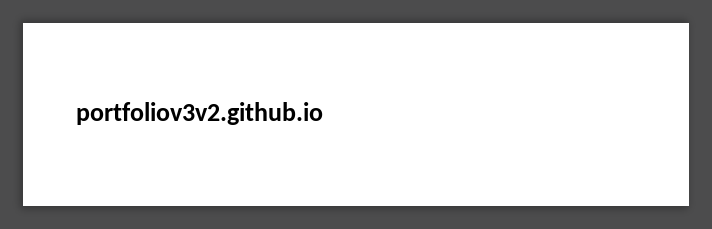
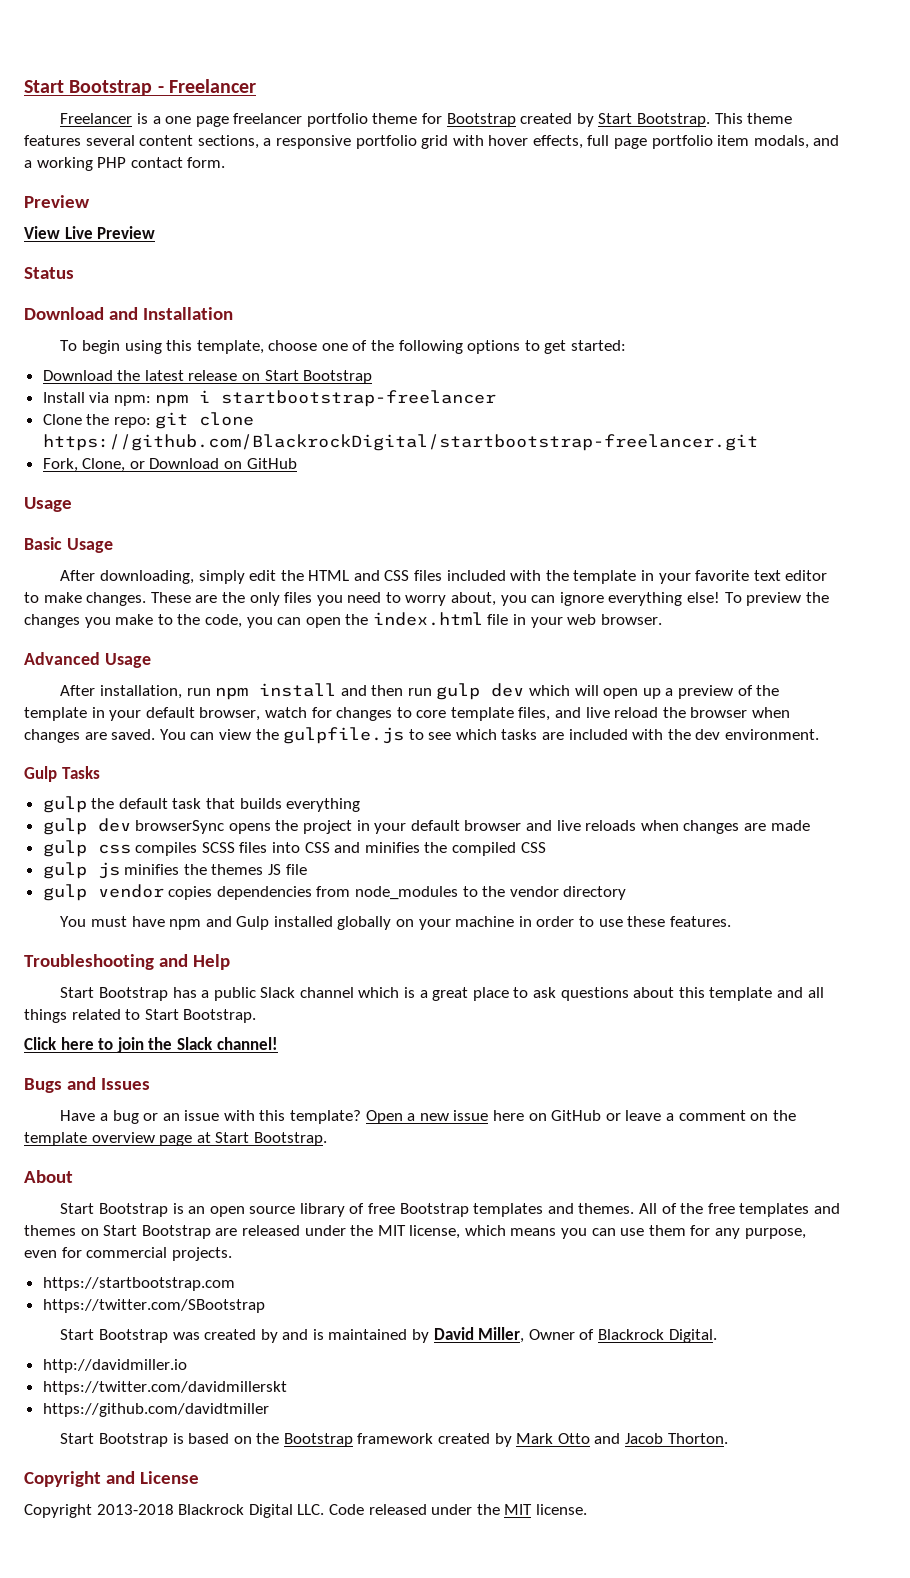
- portfoliov3v2.github.io
+ Start Bootstrap - Freelancer
+ Freelancer is a one page freelancer portfolio theme for Bootstrap created by Start Bootstrap. This theme features several content sections, a responsive portfolio grid with hover effects, full page portfolio item modals, and a working PHP contact form.
+ Preview
+ View Live Preview
+ Status
+ Download and Installation
+ To begin using this template, choose one of the following options to get started:
+ Download the latest release on Start Bootstrap
+ Install via npm: npm i startbootstrap-freelancer
+ Clone the repo: git clone https://github.com/BlackrockDigital/startbootstrap-freelancer.git
+ Fork, Clone, or Download on GitHub
+ Usage
+ Basic Usage
+ After downloading, simply edit the HTML and CSS files included with the template in your favorite text editor to make changes. These are the only files you need to worry about, you can ignore everything else! To preview the changes you make to the code, you can open the index.html file in your web browser.
+ Advanced Usage
+ After installation, run npm install and then run gulp dev which will open up a preview of the template in your default browser, watch for changes to core template files, and live reload the browser when changes are saved. You can view the gulpfile.js to see which tasks are included with the dev environment.
+ Gulp Tasks
+ gulp the default task that builds everything
+ gulp dev browserSync opens the project in your default browser and live reloads when changes are made
+ gulp css compiles SCSS files into CSS and minifies the compiled CSS
+ gulp js minifies the themes JS file
+ gulp vendor copies dependencies from node_modules to the vendor directory
+ You must have npm and Gulp installed globally on your machine in order to use these features.
+ Troubleshooting and Help
+ Start Bootstrap has a public Slack channel which is a great place to ask questions about this template and all things related to Start Bootstrap.
+ Click here to join the Slack channel!
+ Bugs and Issues
+ Have a bug or an issue with this template? Open a new issue here on GitHub or leave a comment on the template overview page at Start Bootstrap.
+ About
+ Start Bootstrap is an open source library of free Bootstrap templates and themes. All of the free templates and themes on Start Bootstrap are released under the MIT license, which means you can use them for any purpose, even for commercial projects.
+ https://startbootstrap.com
+ https://twitter.com/SBootstrap
+ Start Bootstrap was created by and is maintained by David Miller, Owner of Blackrock Digital.
+ http://davidmiller.io
+ https://twitter.com/davidmillerskt
+ https://github.com/davidtmiller
+ Start Bootstrap is based on the Bootstrap framework created by Mark Otto and Jacob Thorton.
+ Copyright and License
+ Copyright 2013-2018 Blackrock Digital LLC. Code released under the MIT license.

